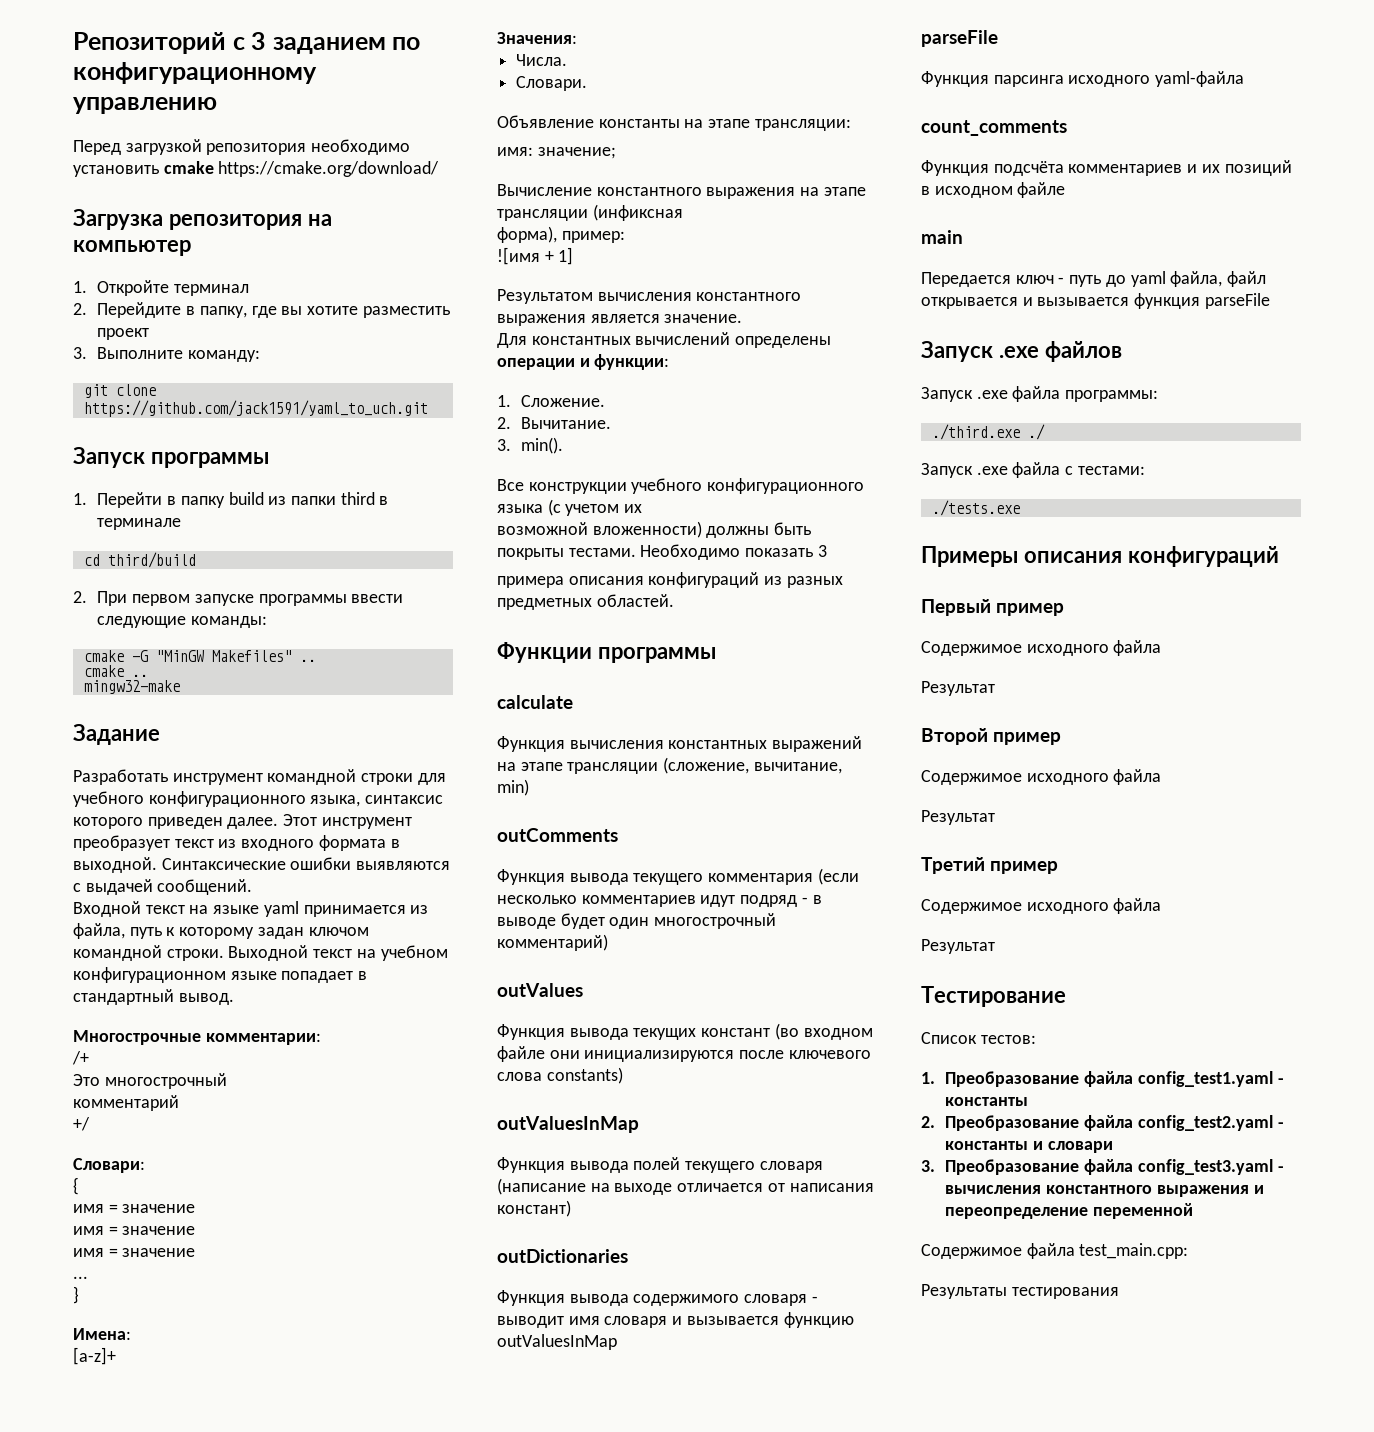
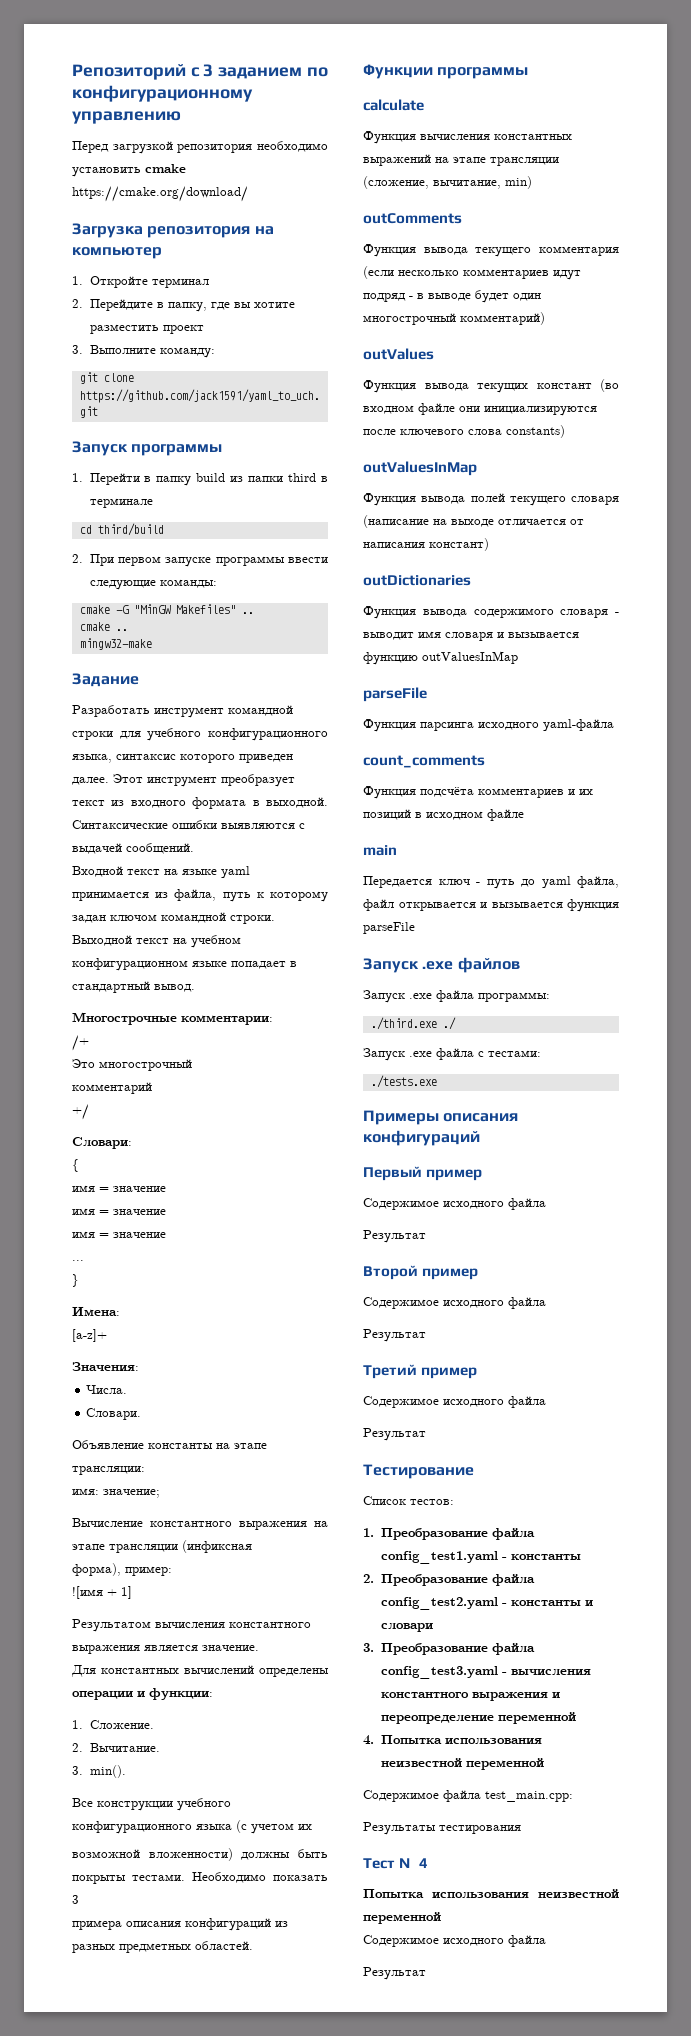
+ 4. Попытка использования неизвестной переменной
+ Тест №4
+ Попытка использования неизвестной переменной
+ Содержимое исходного файла
+ Результат

